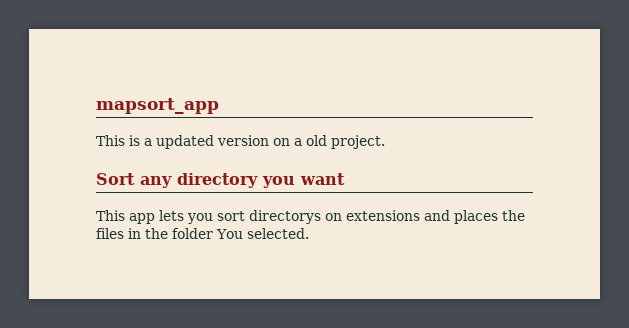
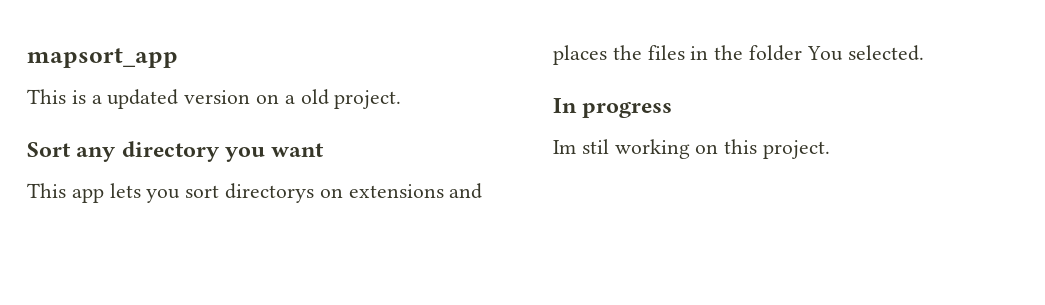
+ In progress
+ Im stil working on this project.

